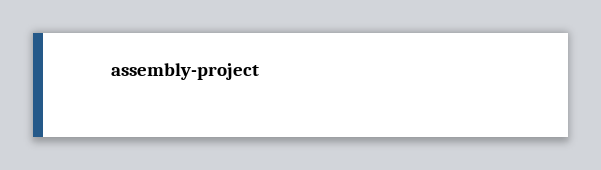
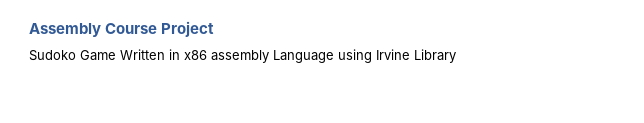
- assembly-project
+ Assembly Course Project
+ Sudoko Game Written in x86 assembly Language using Irvine Library

